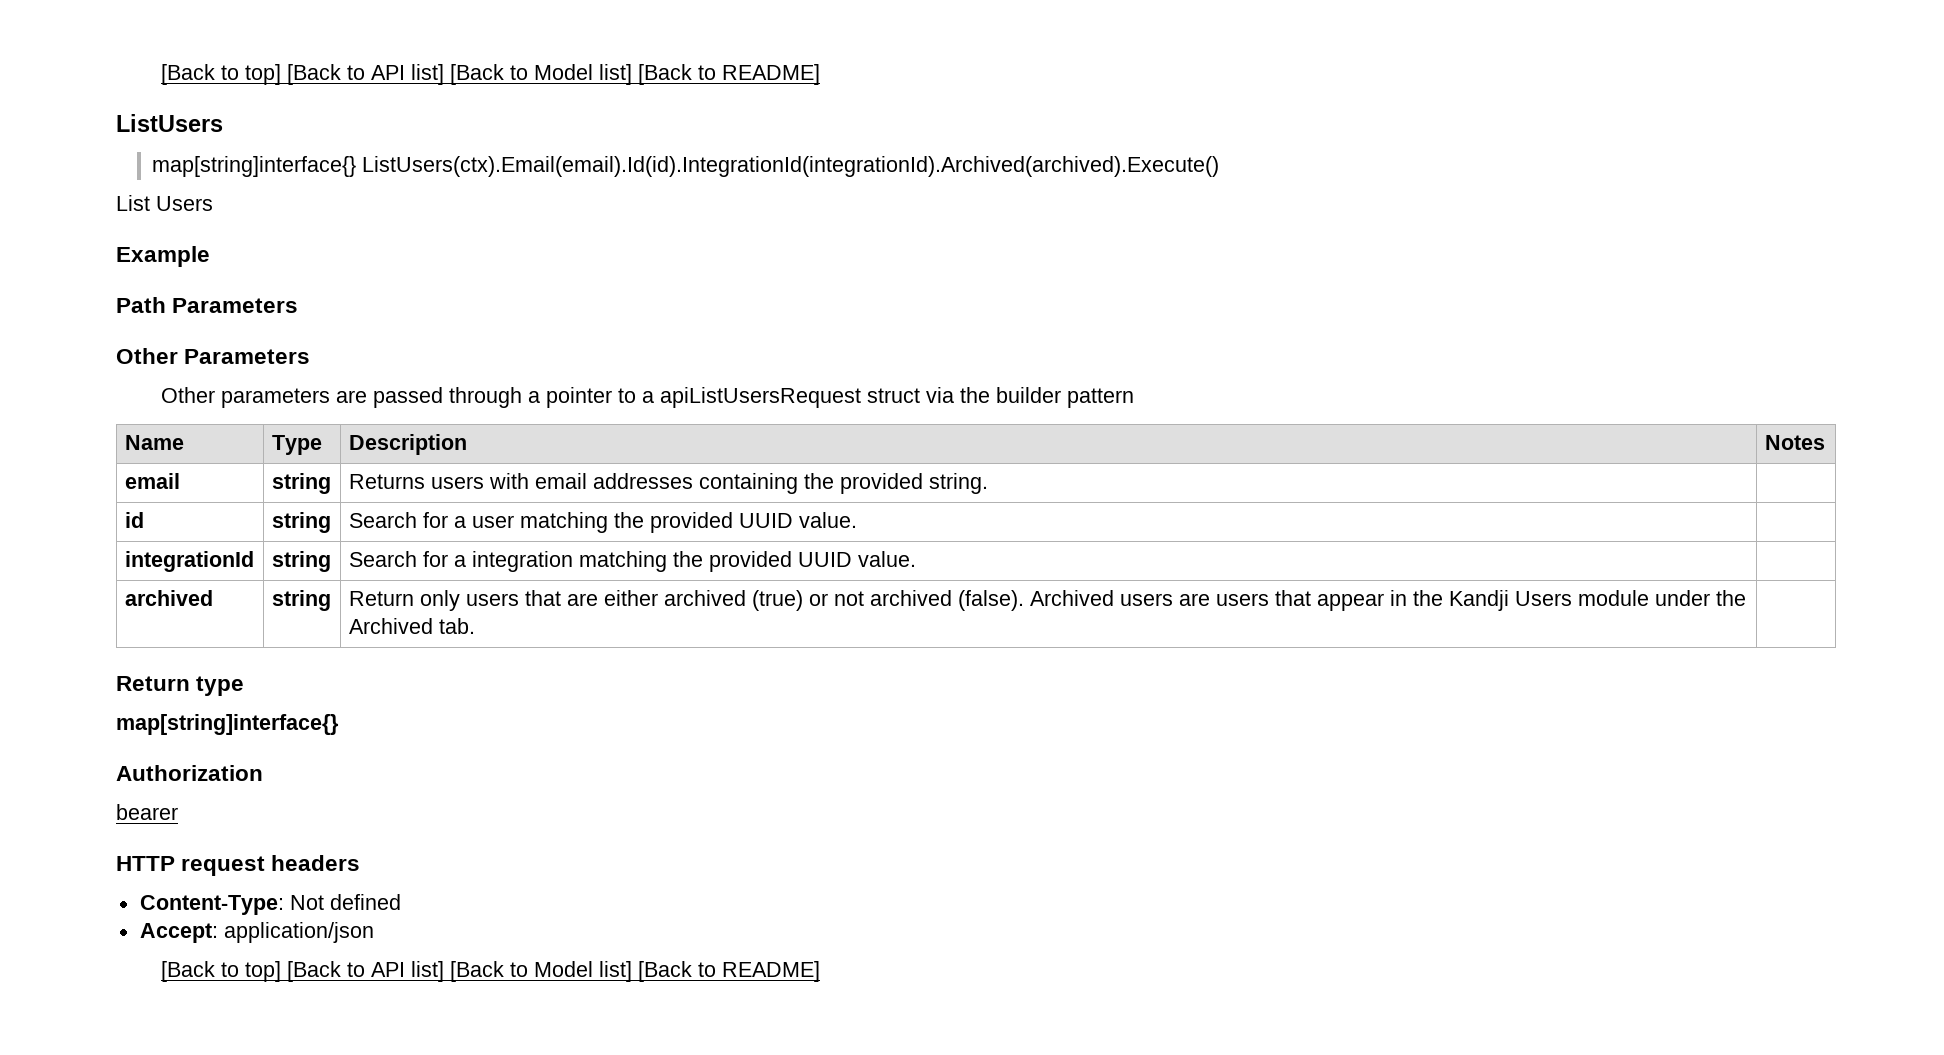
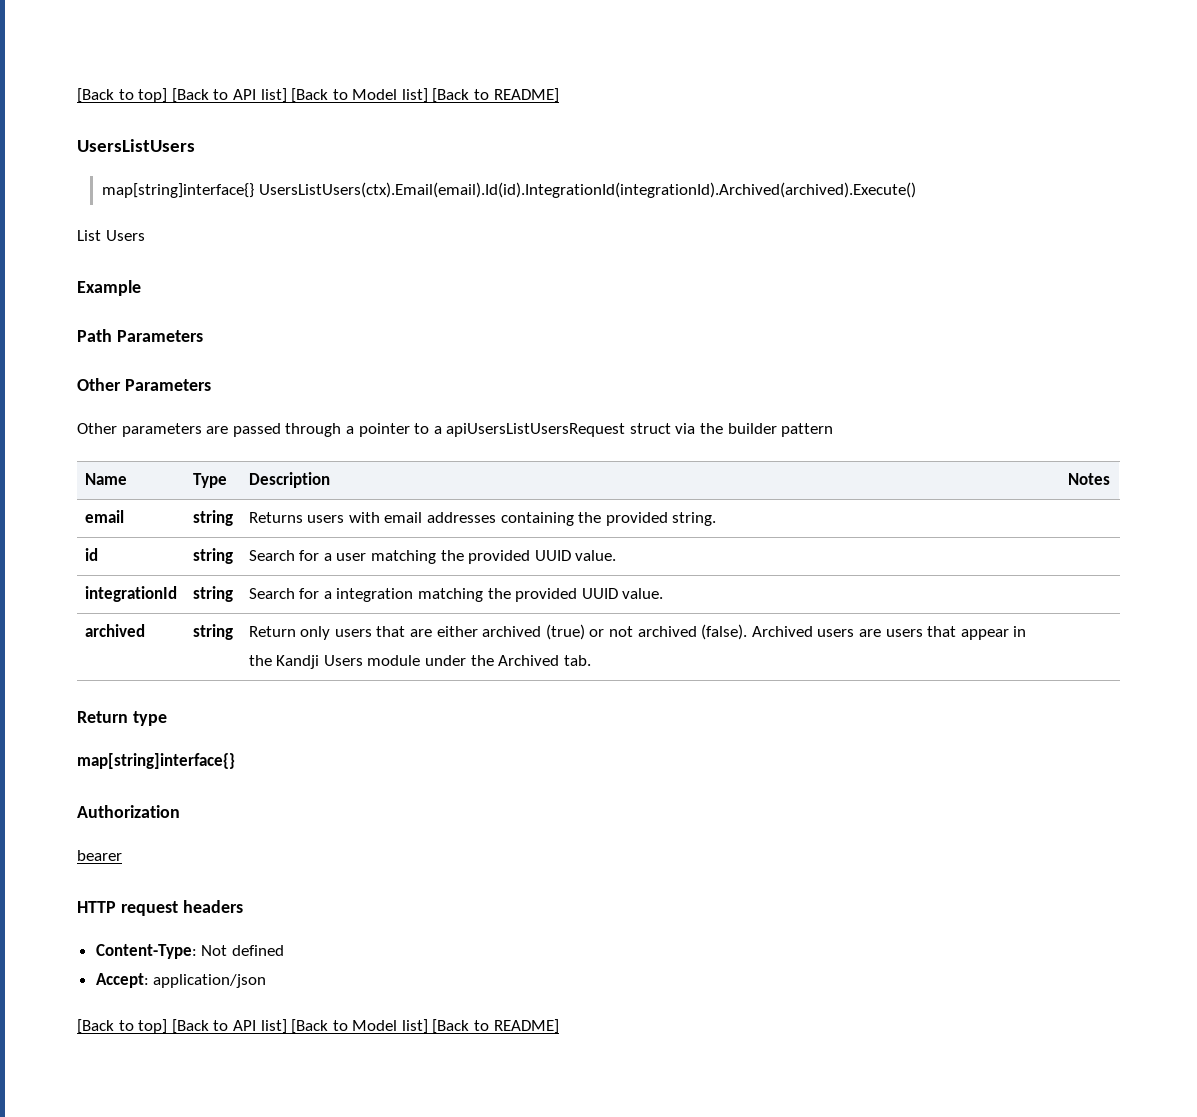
- ListUsers
- map[string]interface{} ListUsers(ctx).Email(email).Id(id).IntegrationId(integrationId).Archived(archived).Execute()
+ UsersListUsers
+ map[string]interface{} UsersListUsers(ctx).Email(email).Id(id).IntegrationId(integrationId).Archived(archived).Execute()
- Other parameters are passed through a pointer to a apiListUsersRequest struct via the builder pattern
+ Other parameters are passed through a pointer to a apiUsersListUsersRequest struct via the builder pattern

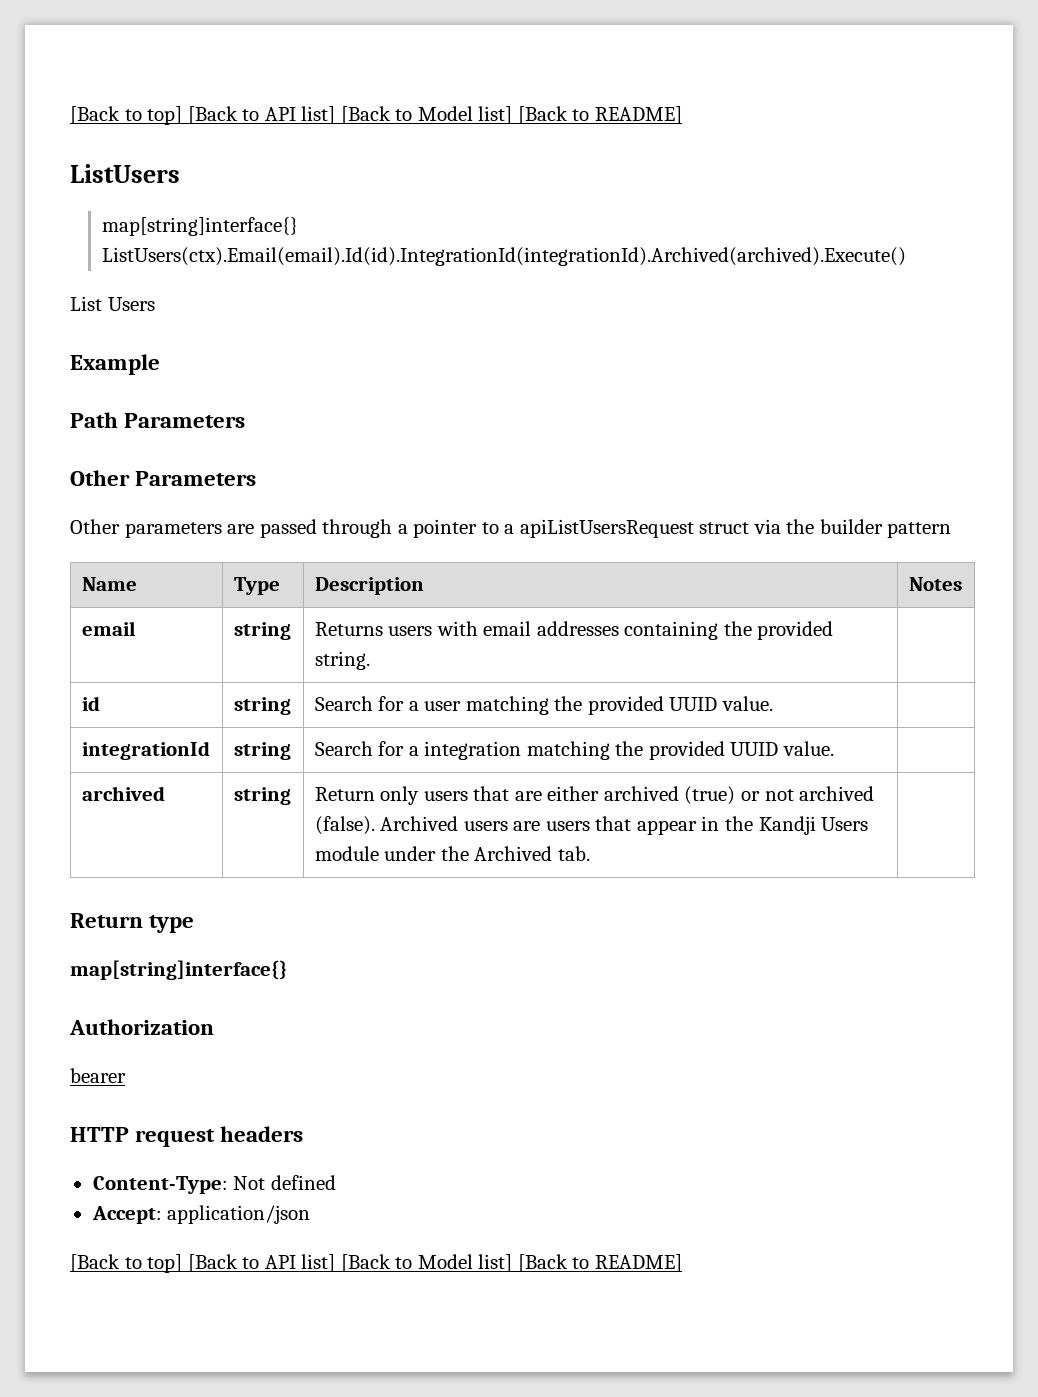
- UsersListUsers
- map[string]interface{} UsersListUsers(ctx).Email(email).Id(id).IntegrationId(integrationId).Archived(archived).Execute()
+ ListUsers
+ map[string]interface{} ListUsers(ctx).Email(email).Id(id).IntegrationId(integrationId).Archived(archived).Execute()
- Other parameters are passed through a pointer to a apiUsersListUsersRequest struct via the builder pattern
+ Other parameters are passed through a pointer to a apiListUsersRequest struct via the builder pattern

